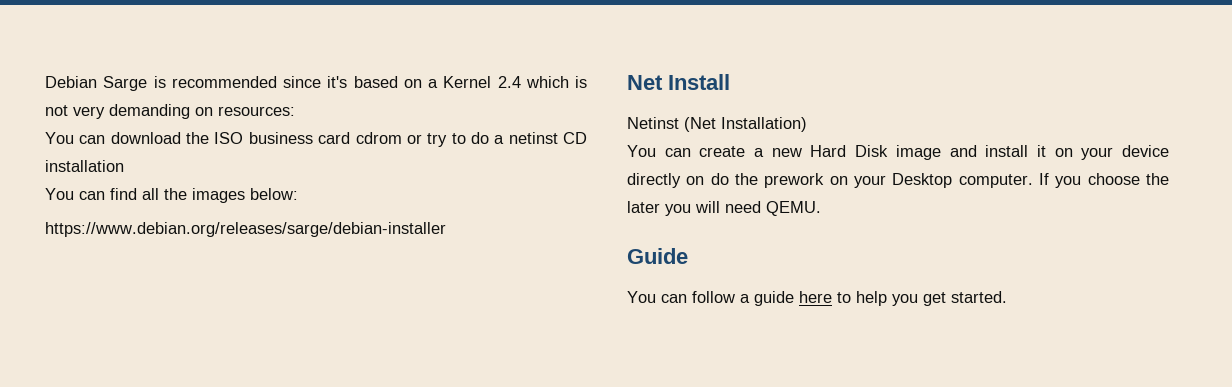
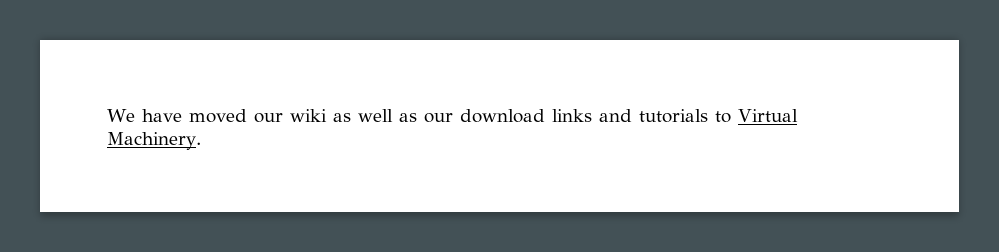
- Debian Sarge is recommended since it's based on a Kernel 2.4 which is not very demanding on resources:
- You can download the ISO business card cdrom or try to do a netinst CD installation
- You can find all the images below:
- https://www.debian.org/releases/sarge/debian-installer
- Net Install
- Netinst (Net Installation)
- You can create a new Hard Disk image and install it on your device directly on do the prework on your Desktop computer. If you choose the later you will need QEMU.
- Guide
- You can follow a guide here to help you get started.
+ We have moved our wiki as well as our download links and tutorials to Virtual Machinery.

